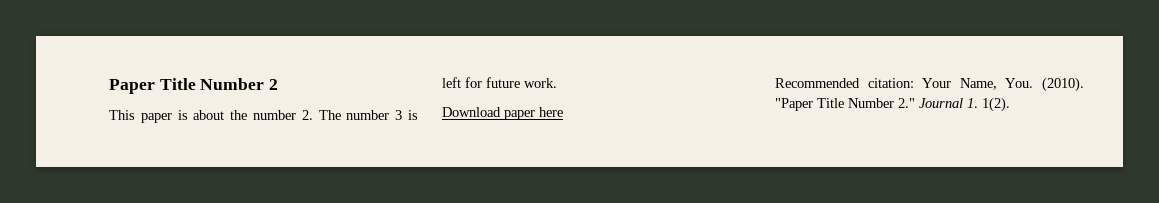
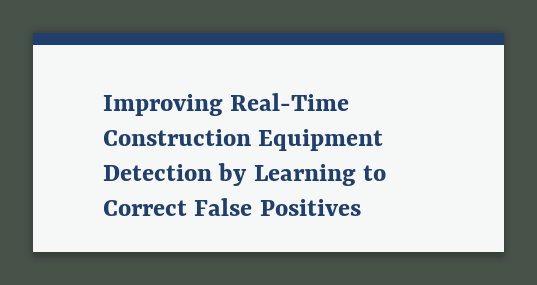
- Paper Title Number 2
- This paper is about the number 2. The number 3 is left for future work.
- Download paper here
- Recommended citation: Your Name, You. (2010). "Paper Title Number 2." Journal 1. 1(2).
+ Improving Real-Time Construction Equipment Detection by Learning to Correct False Positives

